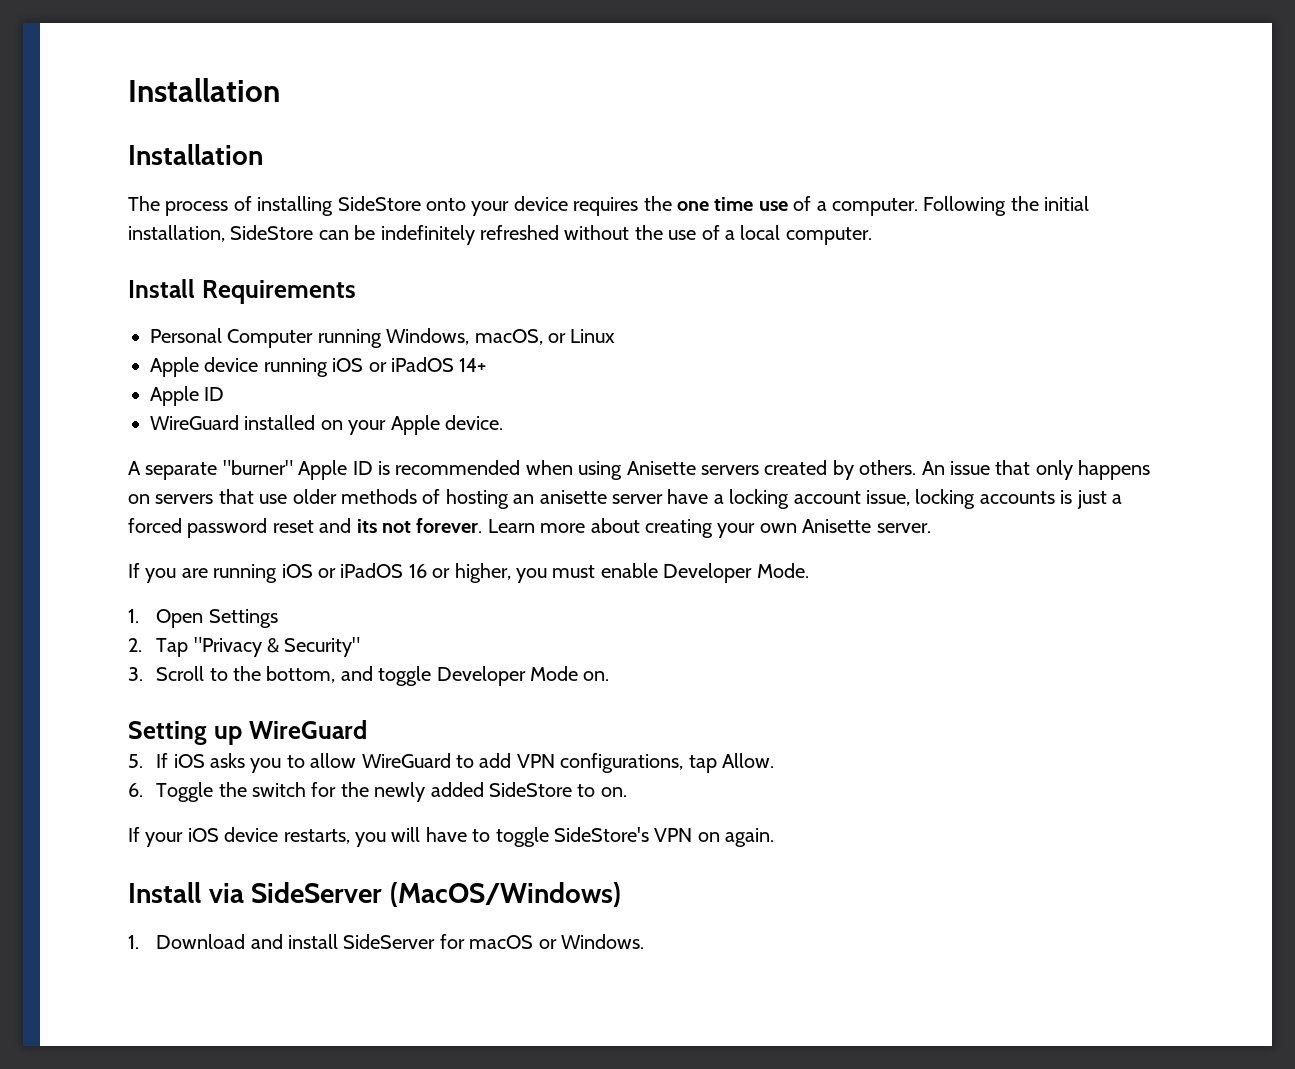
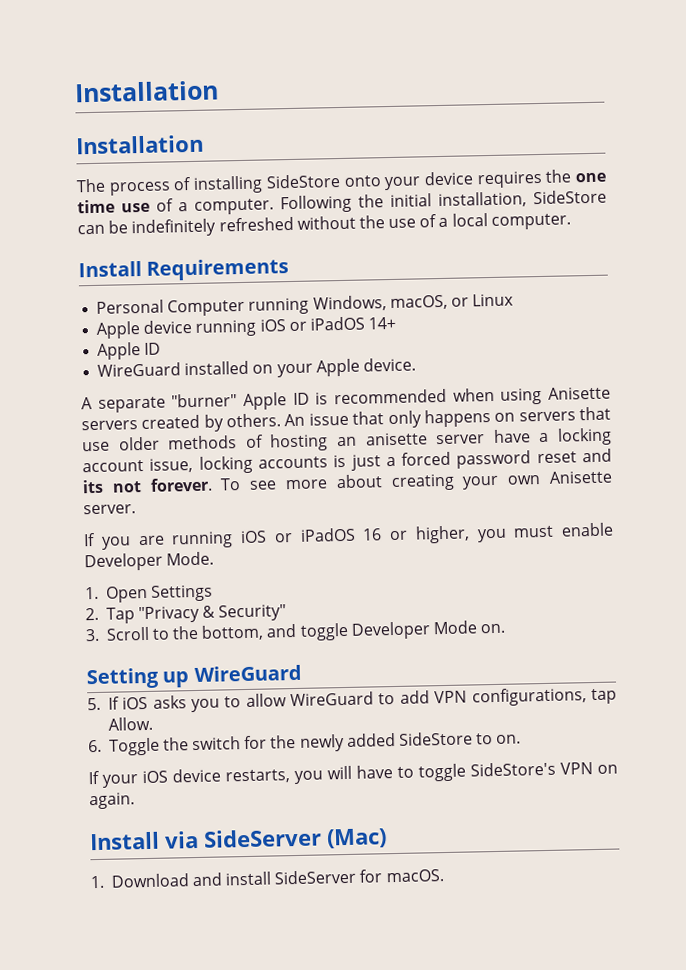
- Learn more about creating your own Anisette server.
+ To see more about creating your own Anisette server.
- Install via SideServer (MacOS/Windows)
+ Install via SideServer (Mac)
- 1. Download and install SideServer for macOS or Windows.
+ 1. Download and install SideServer for macOS.

